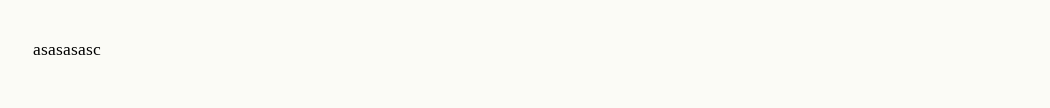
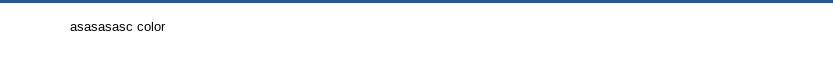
- asasasasc
+ asasasasc color

